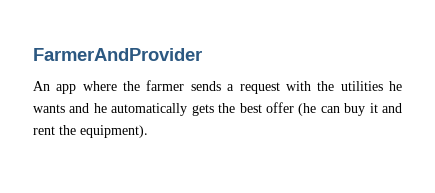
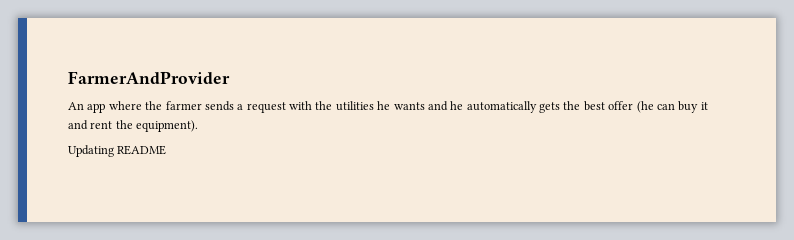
+ Updating README

